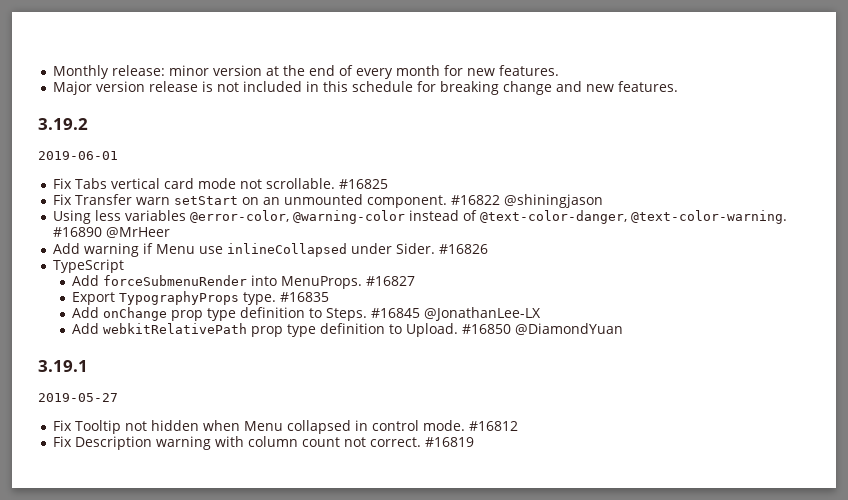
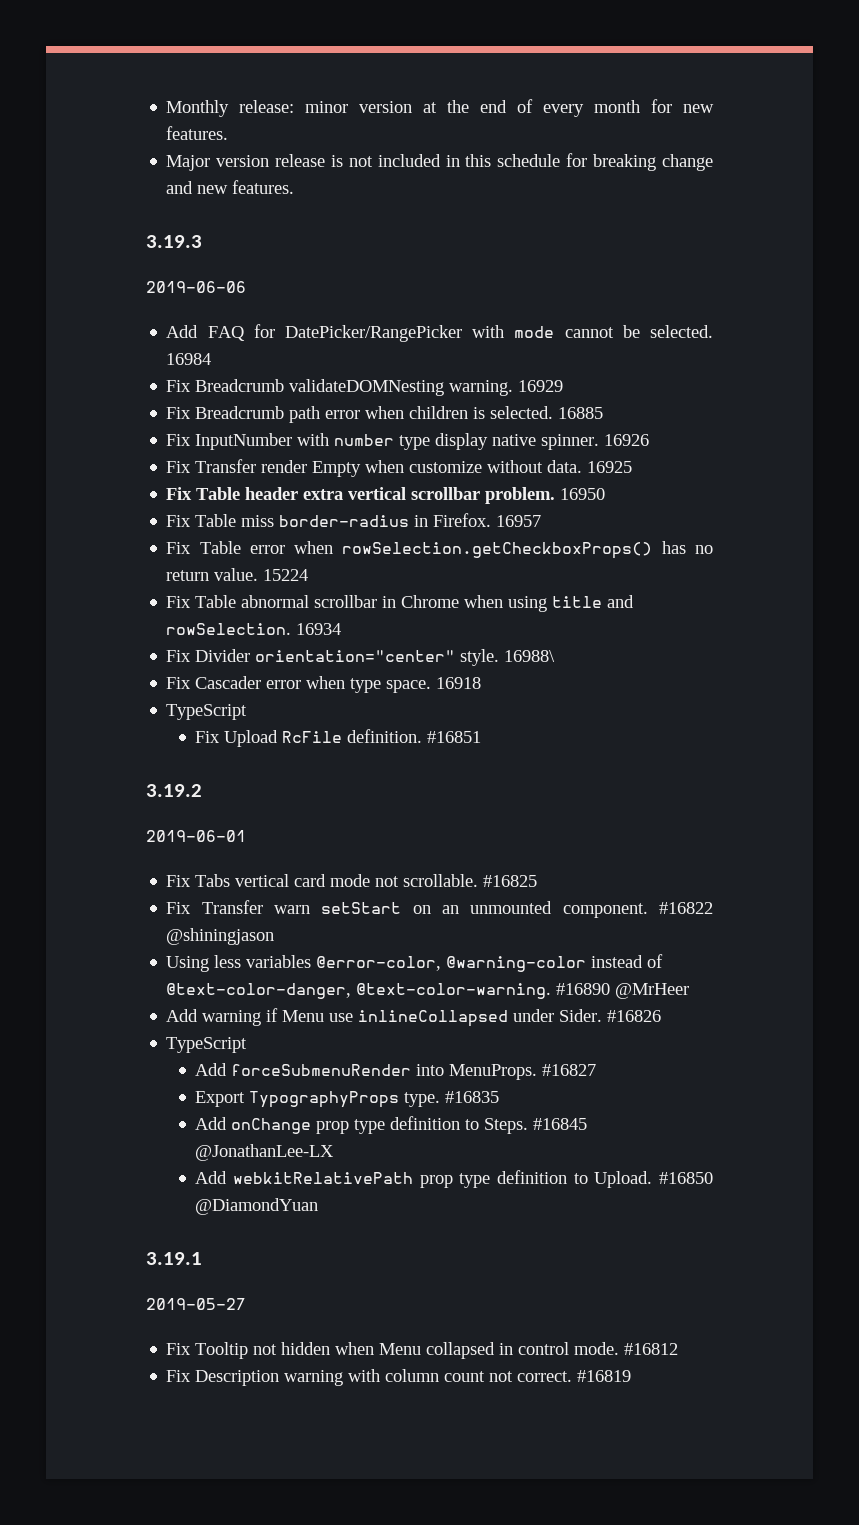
+ 3.19.3
+ 2019-06-06
+ Add FAQ for DatePicker/RangePicker with mode cannot be selected. 16984
+ Fix Breadcrumb validateDOMNesting warning. 16929
+ Fix Breadcrumb path error when children is selected. 16885
+ Fix InputNumber with number type display native spinner. 16926
+ Fix Transfer render Empty when customize without data. 16925
+ Fix Table header extra vertical scrollbar problem. 16950
+ Fix Table miss border-radius in Firefox. 16957
+ Fix Table error when rowSelection.getCheckboxProps() has no return value. 15224
+ Fix Table abnormal scrollbar in Chrome when using title and rowSelection. 16934
+ Fix Divider orientation="center" style. 16988\
+ Fix Cascader error when type space. 16918
+ TypeScript
+ Fix Upload RcFile definition. #16851

